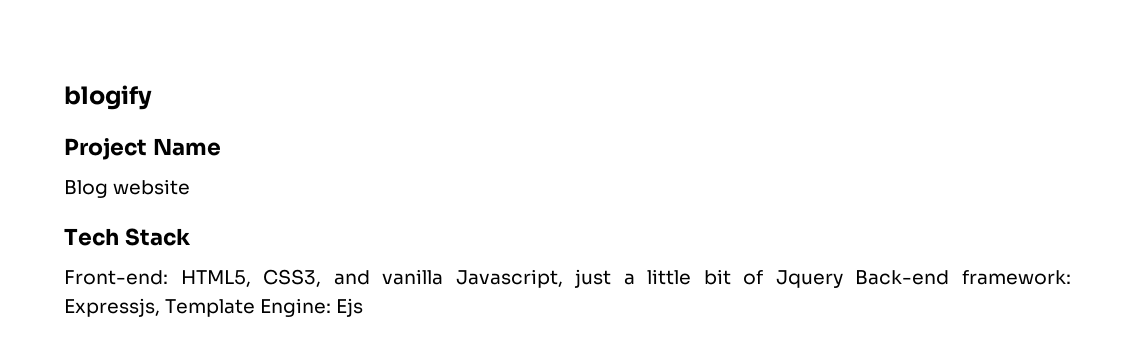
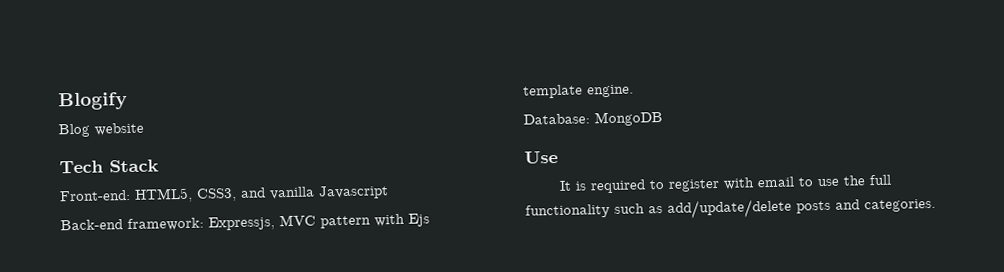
- blogify
- Project Name
+ Blogify
- Front-end: HTML5, CSS3, and vanilla Javascript, just a little bit of Jquery Back-end framework: Expressjs, Template Engine: Ejs
+ Front-end: HTML5, CSS3, and vanilla Javascript
+ Back-end framework: Expressjs, MVC pattern with Ejs template engine.
+ Database: MongoDB
+ Use
+ It is required to register with email to use the full functionality such as add/update/delete posts and categories.

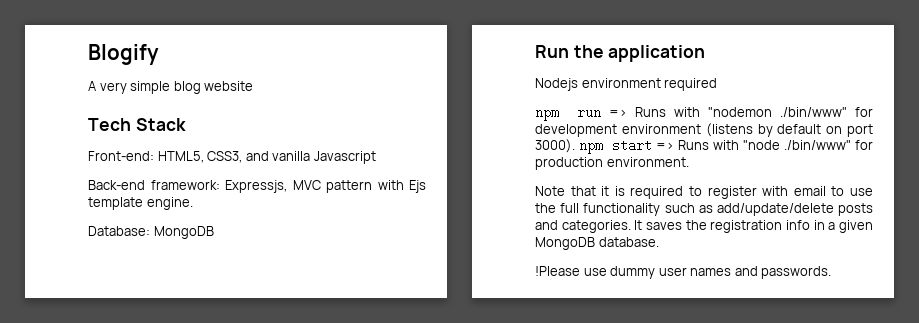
- Blog website
+ A very simple blog website
- Use
- It is required to register with email to use the full functionality such as add/update/delete posts and categories.
+ Run the application
+ Nodejs environment required
+ npm run => Runs with "nodemon ./bin/www" for development environment (listens by default on port 3000). npm start => Runs with "node ./bin/www" for production environment.
+ Note that it is required to register with email to use the full functionality such as add/update/delete posts and categories.
+ It saves the registration info in a given MongoDB database.
+ !Please use dummy user names and passwords.

